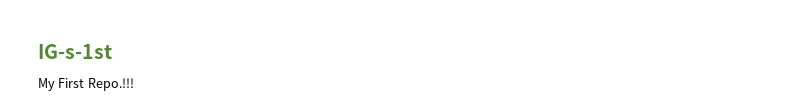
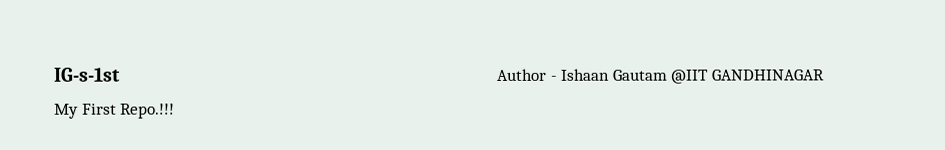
+ Author - Ishaan Gautam @IIT GANDHINAGAR

